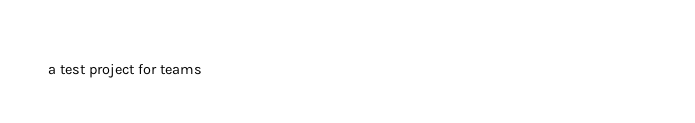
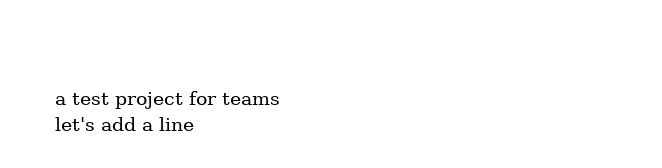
+ let's add a line

